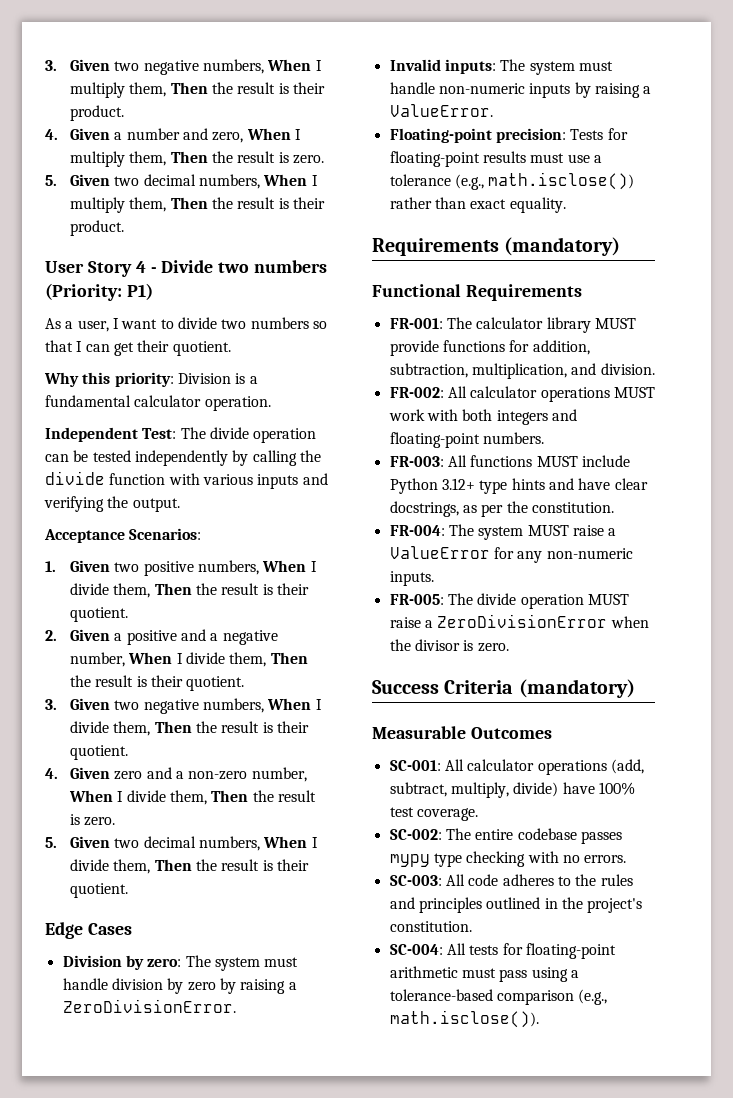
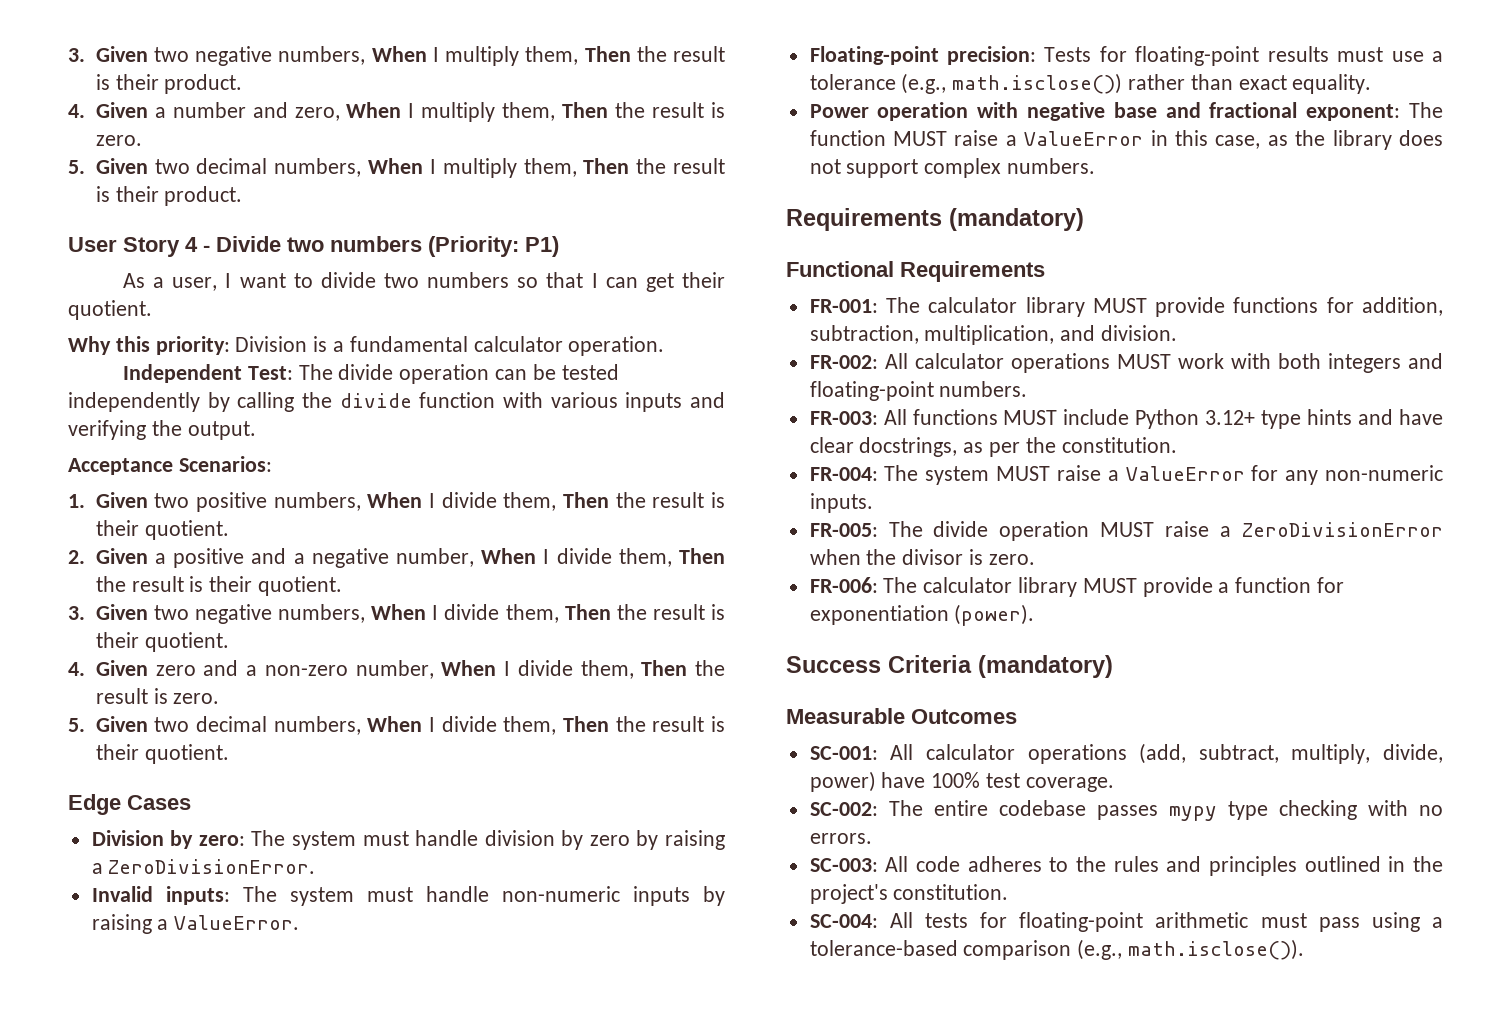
+ Power operation with negative base and fractional exponent: The function MUST raise a ValueError in this case, as the library does not support complex numbers.
+ FR-006: The calculator library MUST provide a function for exponentiation (power).
- SC-001: All calculator operations (add, subtract, multiply, divide) have 100% test coverage.
+ SC-001: All calculator operations (add, subtract, multiply, divide, power) have 100% test coverage.

